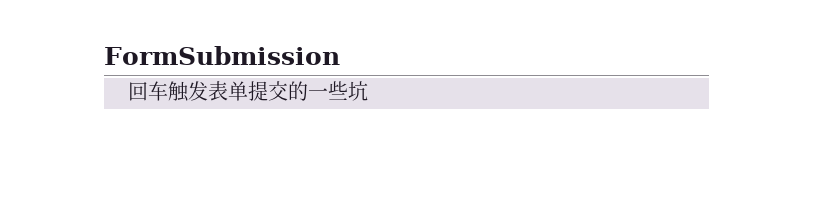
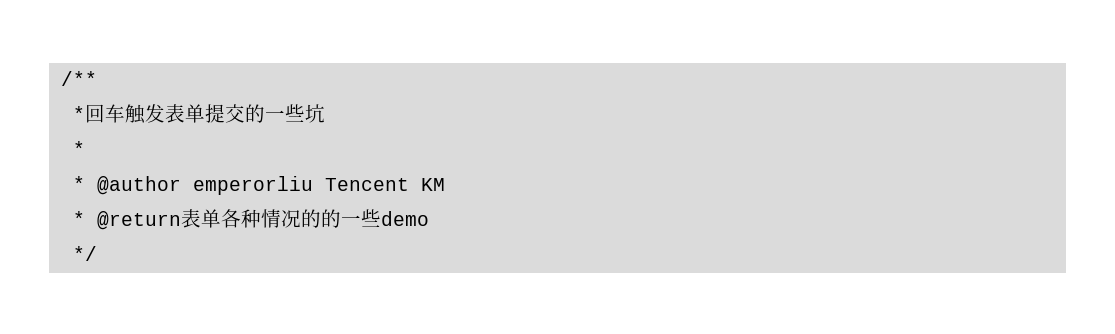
- FormSubmission
- 回车触发表单提交的一些坑
+ /**
+ *回车触发表单提交的一些坑
+ *
+ * @author emperorliu Tencent KM
+ * @return表单各种情况的的一些demo
+ */

